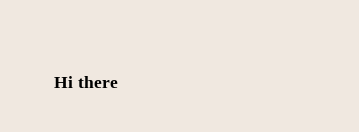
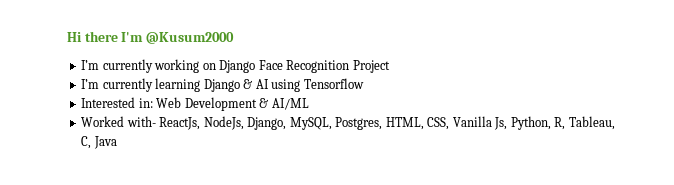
- Hi there
+ Hi there I'm @Kusum2000
+ I’m currently working on Django Face Recognition Project
+ I’m currently learning Django & AI using Tensorflow
+ Interested in: Web Development & AI/ML
+ Worked with- ReactJs, NodeJs, Django, MySQL, Postgres, HTML, CSS, Vanilla Js, Python, R, Tableau, C, Java

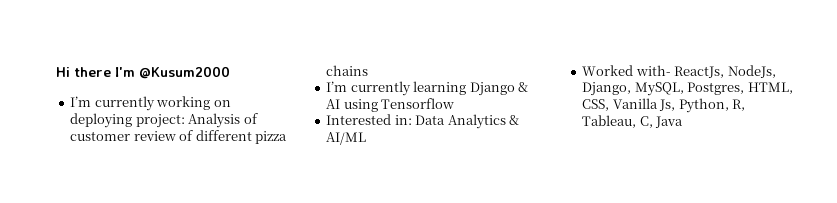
- I’m currently working on Django Face Recognition Project
+ I’m currently working on deploying project: Analysis of customer review of different pizza chains
- Interested in: Web Development & AI/ML
+ Interested in: Data Analytics & AI/ML

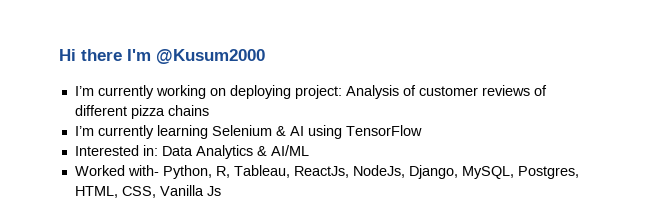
- I’m currently working on deploying project: Analysis of customer review of different pizza chains
+ I’m currently working on deploying project: Analysis of customer reviews of different pizza chains
- I’m currently learning Django & AI using Tensorflow
+ I’m currently learning Selenium & AI using TensorFlow
- Worked with- ReactJs, NodeJs, Django, MySQL, Postgres, HTML, CSS, Vanilla Js, Python, R, Tableau, C, Java
+ Worked with- Python, R, Tableau, ReactJs, NodeJs, Django, MySQL, Postgres, HTML, CSS, Vanilla Js

